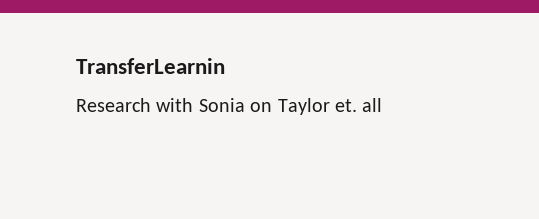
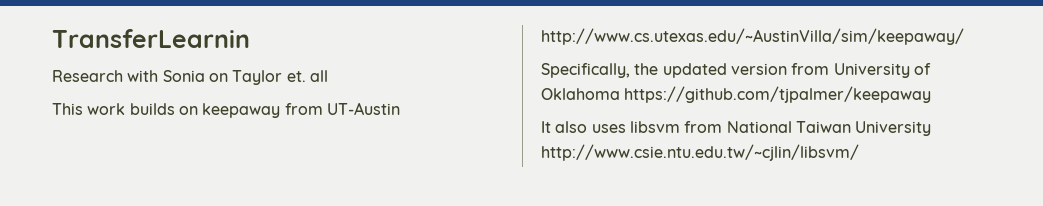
+ This work builds on keepaway from UT-Austin http://www.cs.utexas.edu/~AustinVilla/sim/keepaway/
+ Specifically, the updated version from University of Oklahoma https://github.com/tjpalmer/keepaway
+ It also uses libsvm from National Taiwan University http://www.csie.ntu.edu.tw/~cjlin/libsvm/

